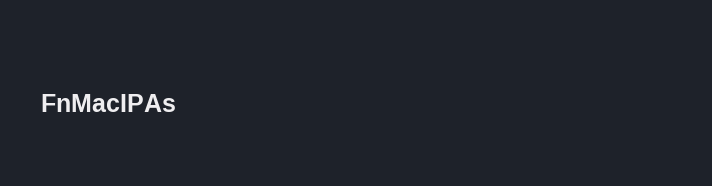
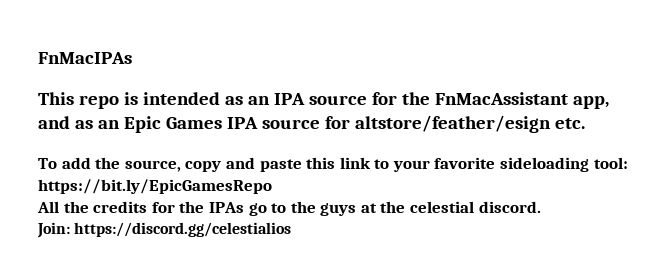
+ This repo is intended as an IPA source for the FnMacAssistant app, and as an Epic Games IPA source for altstore/feather/esign etc.
+ To add the source, copy and paste this link to your favorite sideloading tool: https://bit.ly/EpicGamesRepo
+ All the credits for the IPAs go to the guys at the celestial discord.
+ Join: https://discord.gg/celestialios

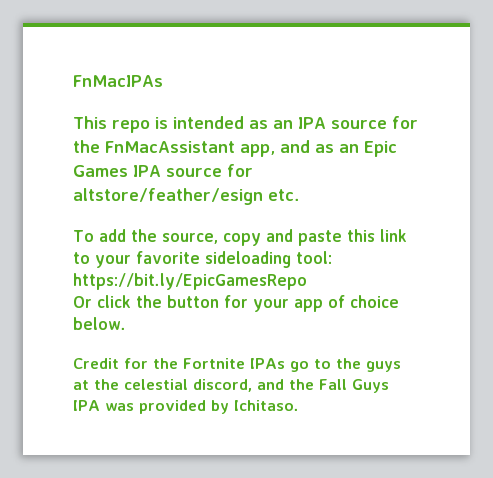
- All the credits for the IPAs go to the guys at the celestial discord.
- Join: https://discord.gg/celestialios
+ Or click the button for your app of choice below.
+ Credit for the Fortnite IPAs go to the guys at the celestial discord, and the Fall Guys IPA was provided by Ichitaso.

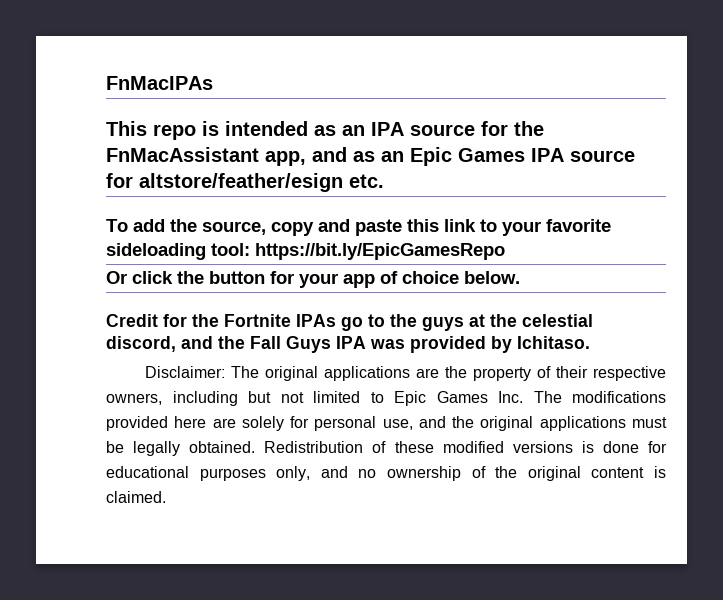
+ Disclaimer: The original applications are the property of their respective owners, including but not limited to Epic Games Inc. The modifications provided here are solely for personal use, and the original applications must be legally obtained. Redistribution of these modified versions is done for educational purposes only, and no ownership of the original content is claimed.

